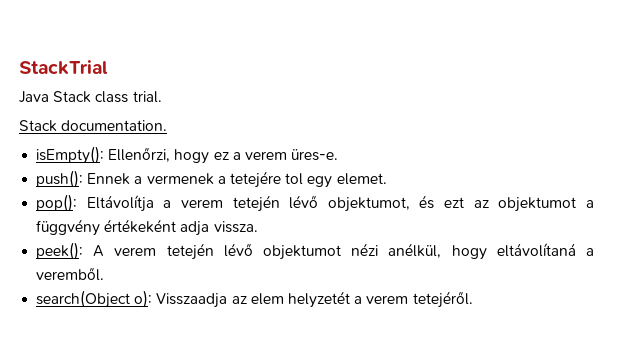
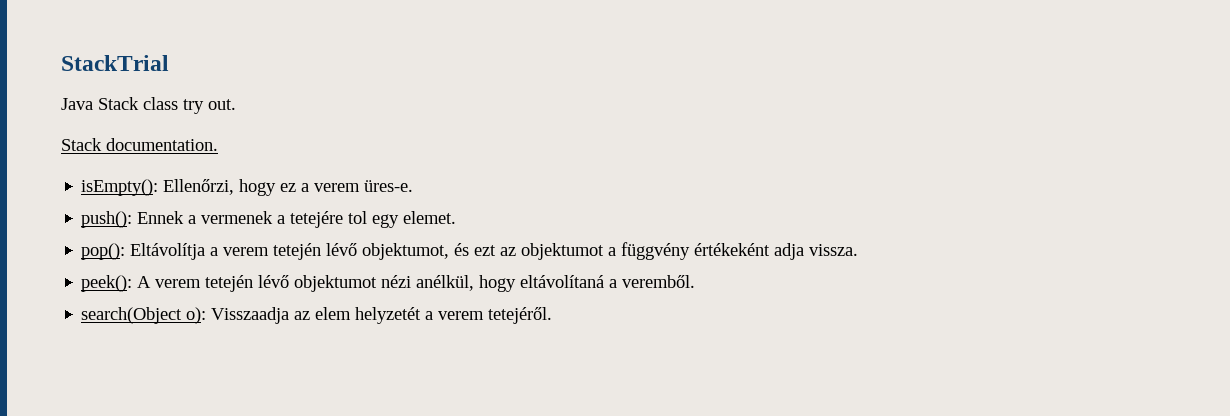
- Java Stack class trial.
+ Java Stack class try out.

